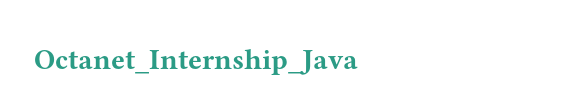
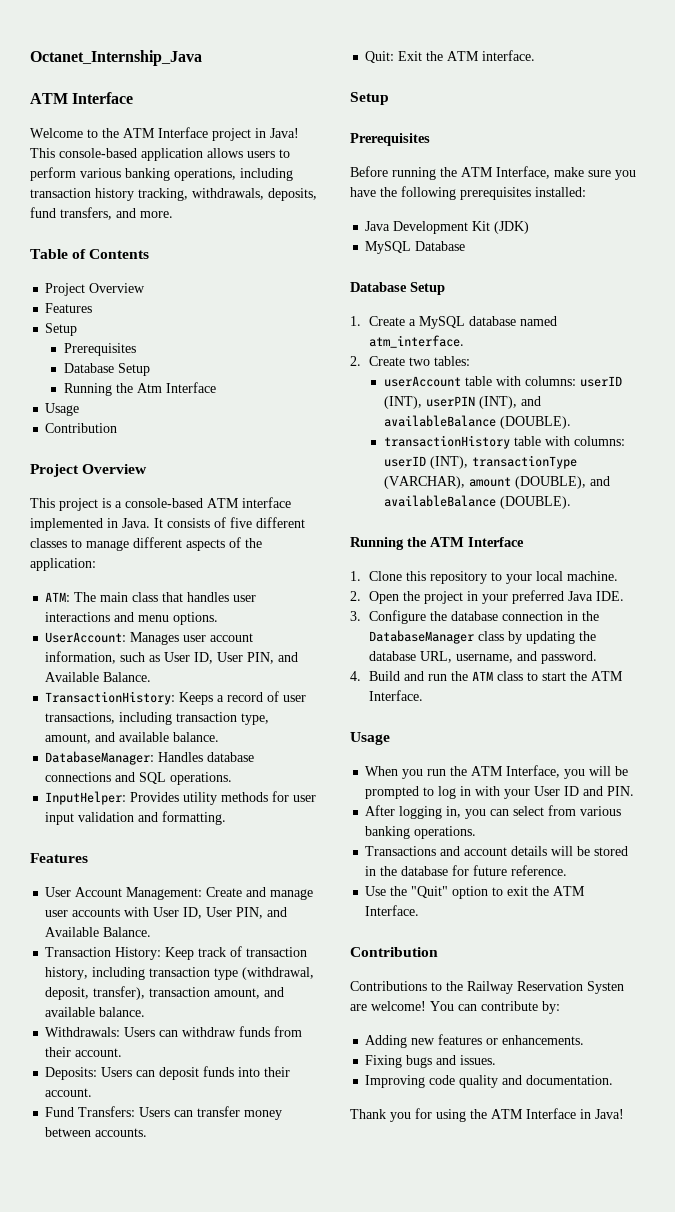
  Octanet_Internship_Java
+ ATM Interface
+ Welcome to the ATM Interface project in Java! This console-based application allows users to perform various banking operations, including transaction history tracking, withdrawals, deposits, fund transfers, and more.
+ Table of Contents
+ Project Overview
+ Features
+ Setup
+ Prerequisites
+ Database Setup
+ Running the Atm Interface
+ Usage
+ Contribution
+ Project Overview
+ This project is a console-based ATM interface implemented in Java. It consists of five different classes to manage different aspects of the application:
+ ATM: The main class that handles user interactions and menu options.
+ UserAccount: Manages user account information, such as User ID, User PIN, and Available Balance.
+ TransactionHistory: Keeps a record of user transactions, including transaction type, amount, and available balance.
+ DatabaseManager: Handles database connections and SQL operations.
+ InputHelper: Provides utility methods for user input validation and formatting.
+ Features
+ User Account Management: Create and manage user accounts with User ID, User PIN, and Available Balance.
+ Transaction History: Keep track of transaction history, including transaction type (withdrawal, deposit, transfer), transaction amount, and available balance.
+ Withdrawals: Users can withdraw funds from their account.
+ Deposits: Users can deposit funds into their account.
+ Fund Transfers: Users can transfer money between accounts.
+ Quit: Exit the ATM interface.
+ Setup
+ Prerequisites
+ Before running the ATM Interface, make sure you have the following prerequisites installed:
+ Java Development Kit (JDK)
+ MySQL Database
+ Database Setup
+ 1. Create a MySQL database named atm_interface.
+ 2. Create two tables:
+ userAccount table with columns: userID (INT), userPIN (INT), and availableBalance (DOUBLE).
+ transactionHistory table with columns: userID (INT), transactionType (VARCHAR), amount (DOUBLE), and availableBalance (DOUBLE).
+ Running the ATM Interface
+ 1. Clone this repository to your local machine.
+ 2. Open the project in your preferred Java IDE.
+ 3. Configure the database connection in the DatabaseManager class by updating the database URL, username, and password.
+ 4. Build and run the ATM class to start the ATM Interface.
+ Usage
+ When you run the ATM Interface, you will be prompted to log in with your User ID and PIN.
+ After logging in, you can select from various banking operations.
+ Transactions and account details will be stored in the database for future reference.
+ Use the "Quit" option to exit the ATM Interface.
+ Contribution
+ Contributions to the Railway Reservation Systen are welcome! You can contribute by:
+ Adding new features or enhancements.
+ Fixing bugs and issues.
+ Improving code quality and documentation.
+ Thank you for using the ATM Interface in Java!

